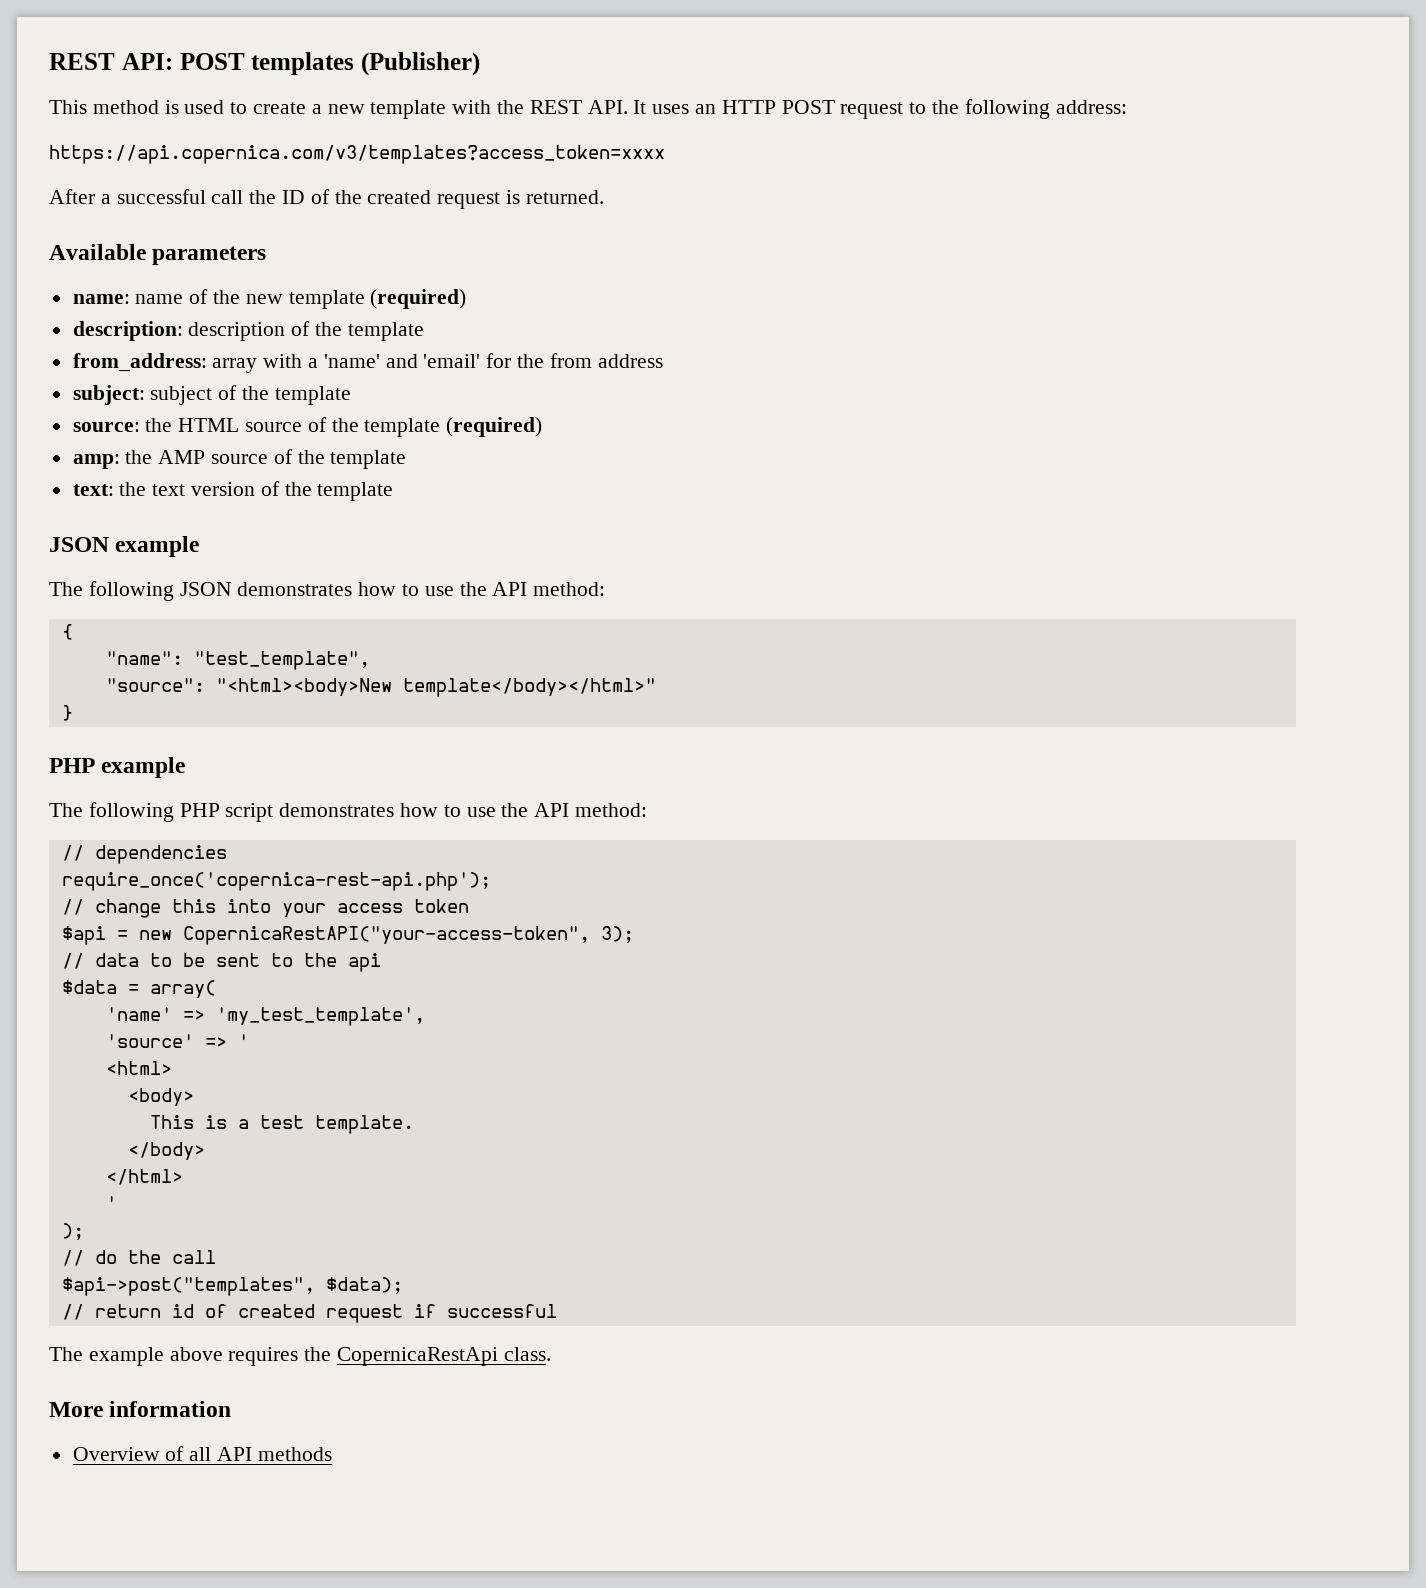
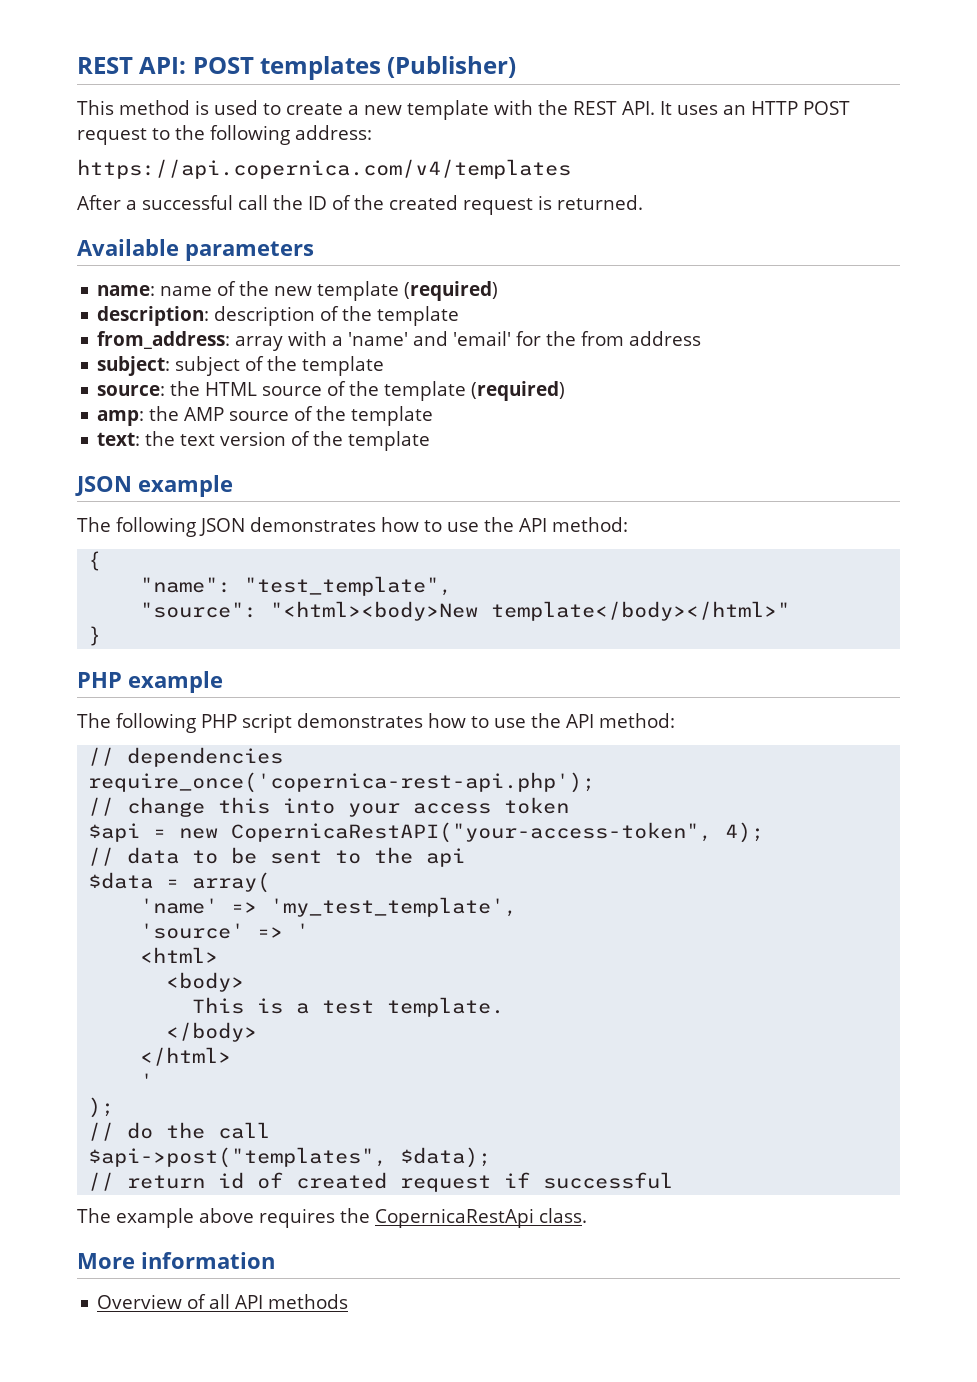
- https://api.copernica.com/v3/templates?access_token=xxxx
+ https://api.copernica.com/v4/templates
- $api = new CopernicaRestAPI("your-access-token", 3);
+ $api = new CopernicaRestAPI("your-access-token", 4);

